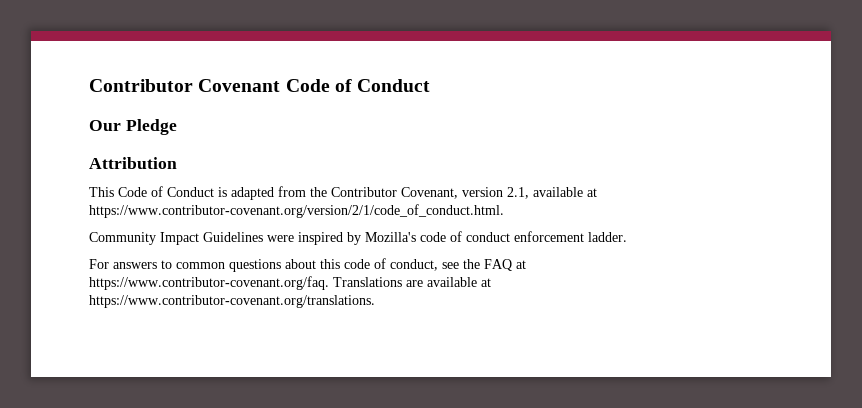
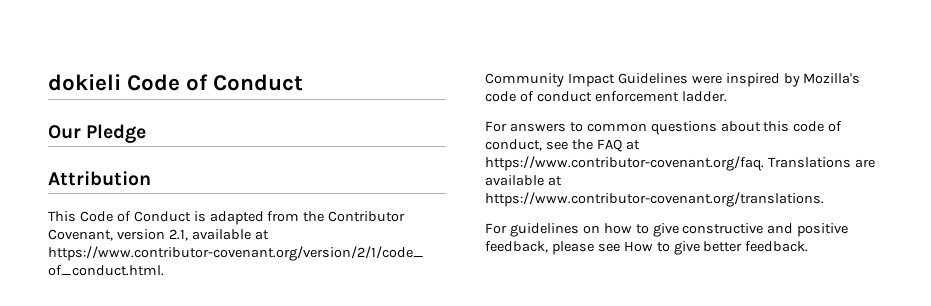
- Contributor Covenant Code of Conduct
+ dokieli Code of Conduct
+ For guidelines on how to give constructive and positive feedback, please see How to give better feedback.

